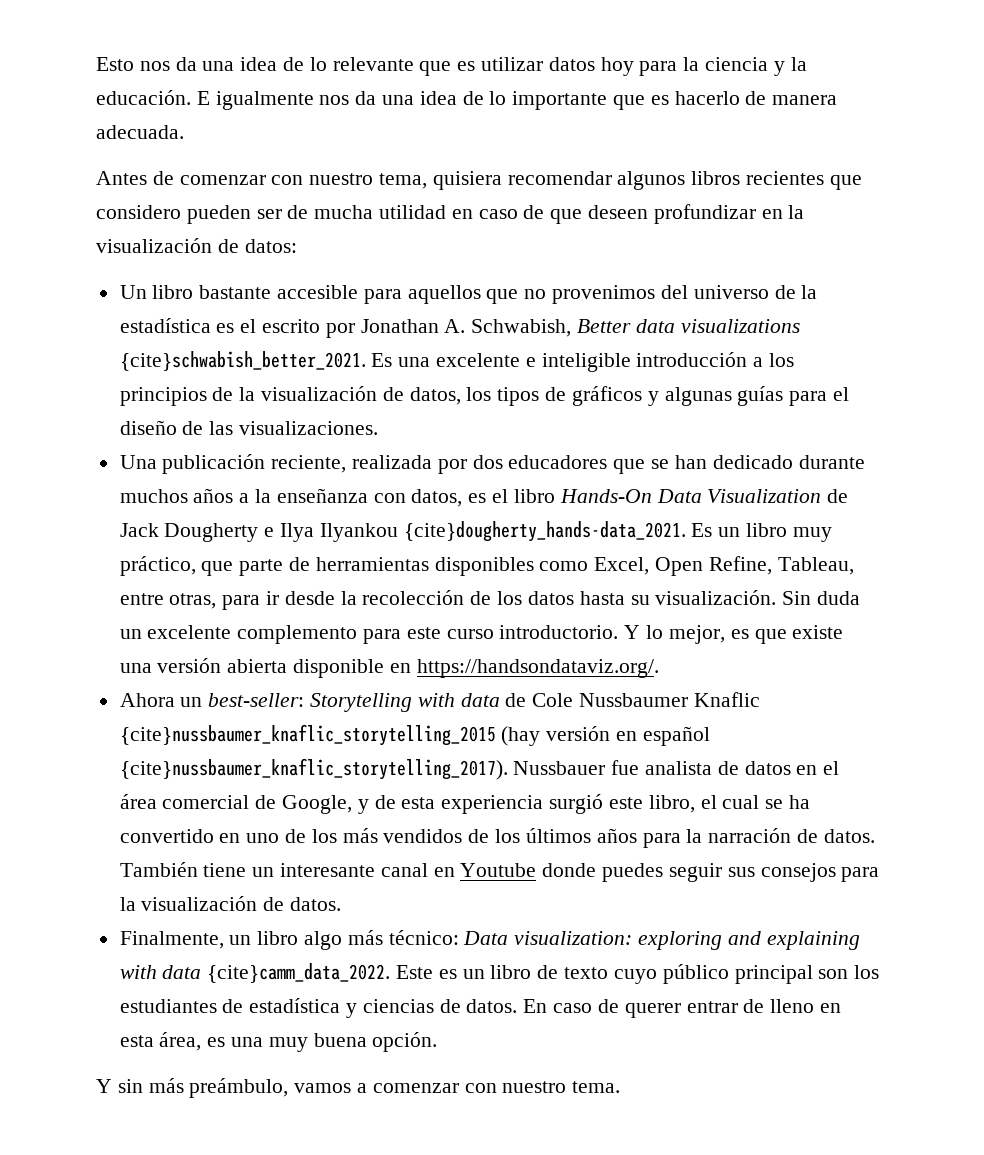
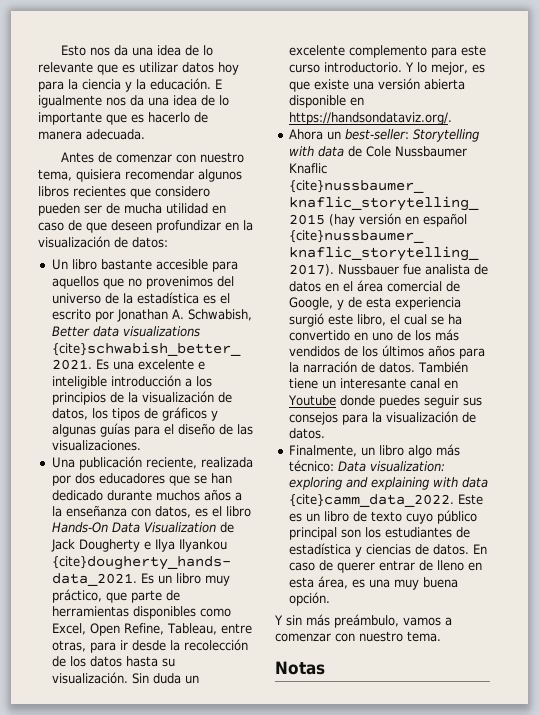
+ Notas

